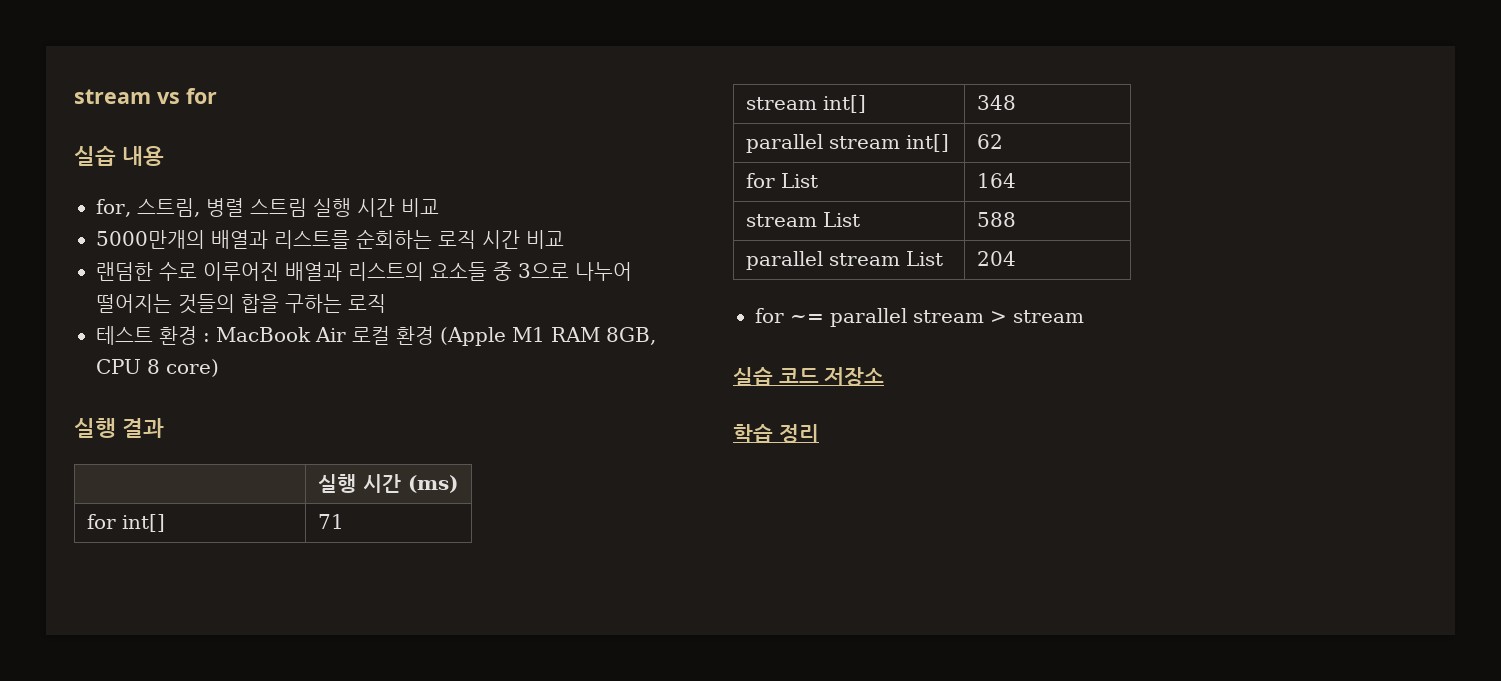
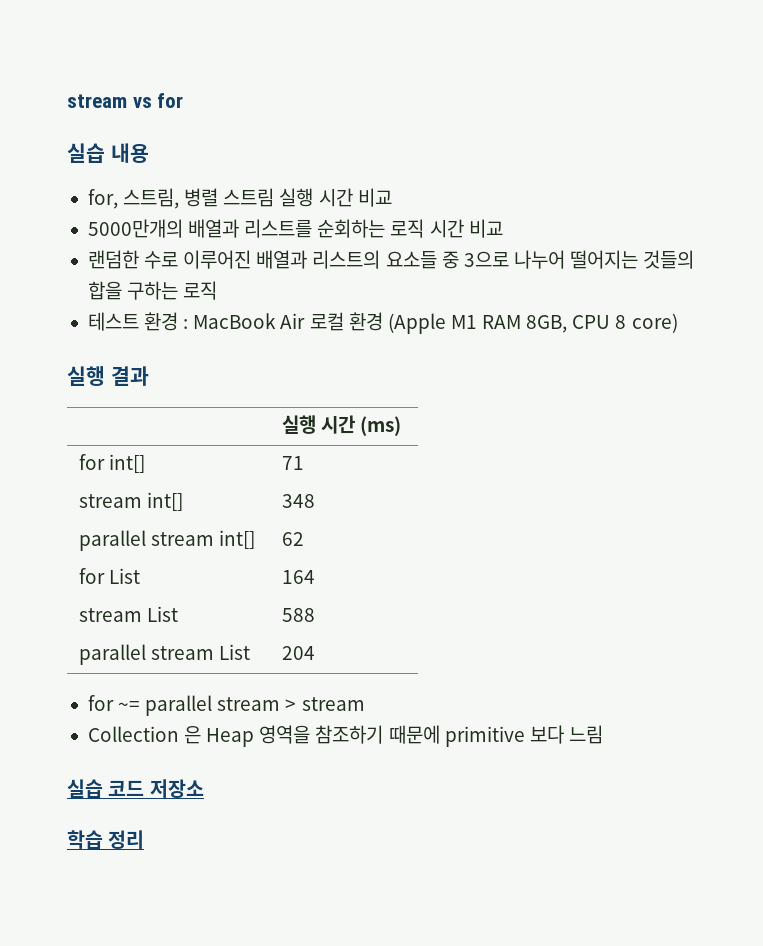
+ Collection 은 Heap 영역을 참조하기 때문에 primitive 보다 느림

